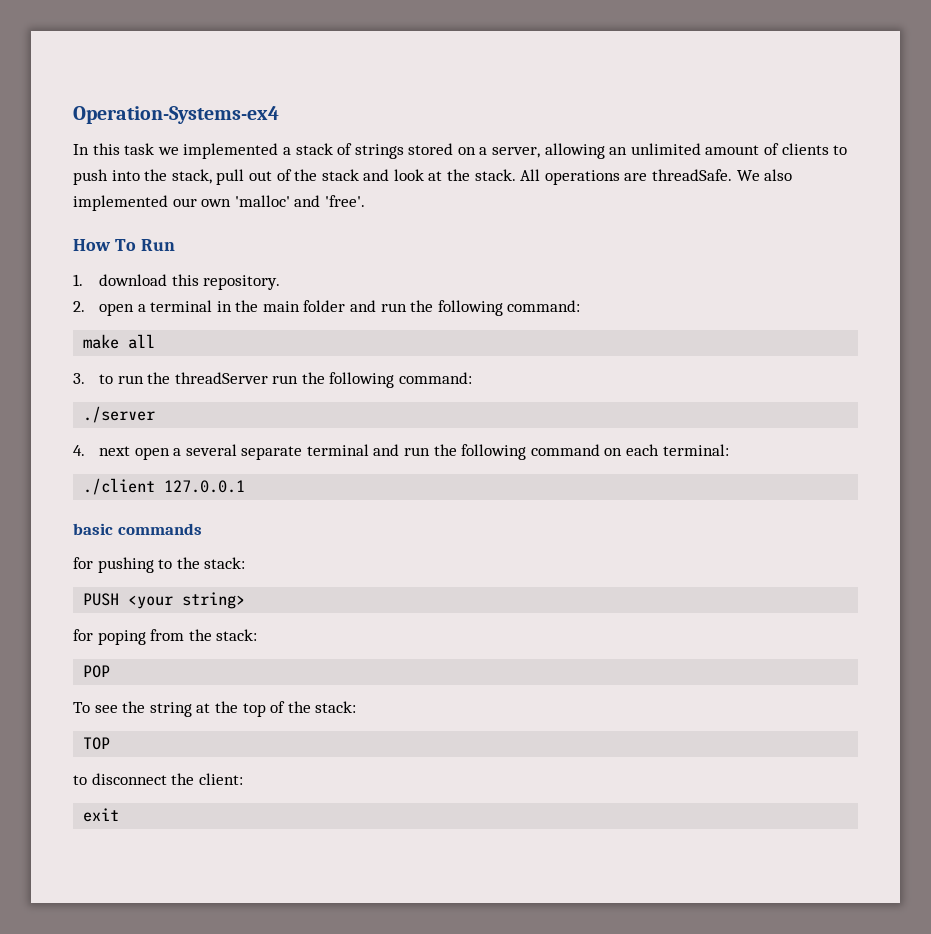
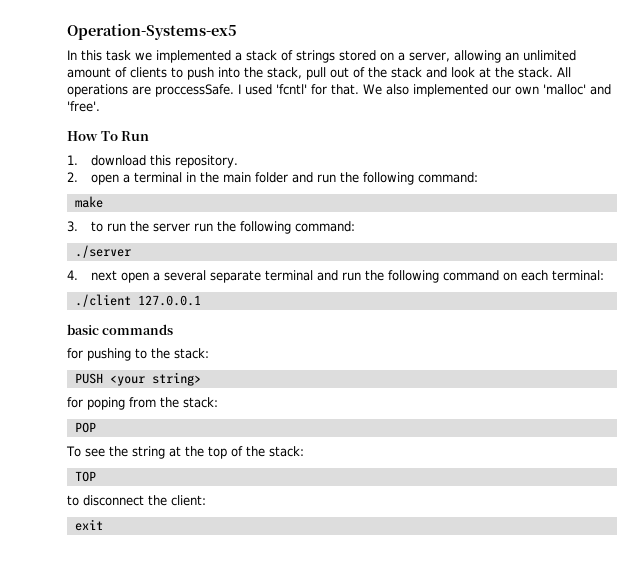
- Operation-Systems-ex4
+ Operation-Systems-ex5
- All operations are threadSafe.
+ All operations are proccessSafe. I used 'fcntl' for that.
- make all
+ make
- 3. to run the threadServer run the following command:
+ 3. to run the server run the following command:

